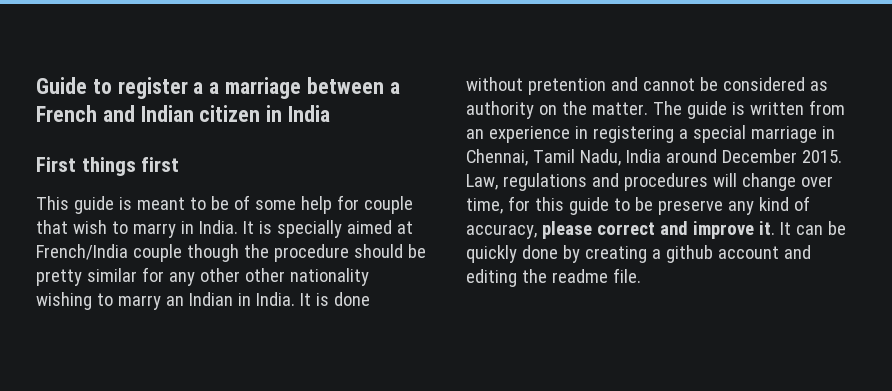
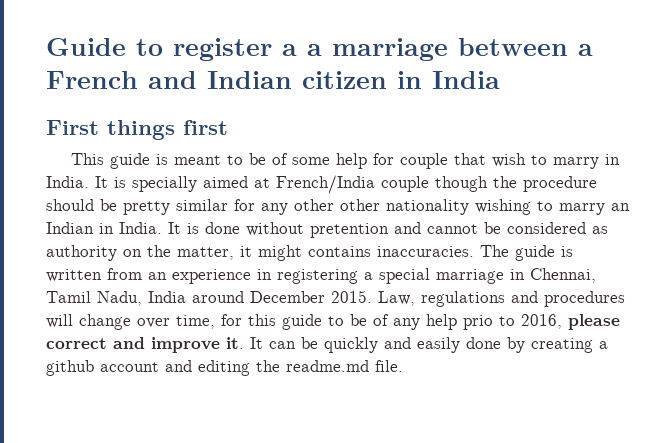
- It is done without pretention and cannot be considered as authority on the matter.
+ It is done without pretention and cannot be considered as authority on the matter, it might contains inaccuracies.
- Law, regulations and procedures will change over time, for this guide to be preserve any kind of accuracy, please correct and improve it.
+ Law, regulations and procedures will change over time, for this guide to be of any help prio to 2016, please correct and improve it.
- It can be quickly done by creating a github account and editing the readme file.
+ It can be quickly and easily done by creating a github account and editing the readme.md file.

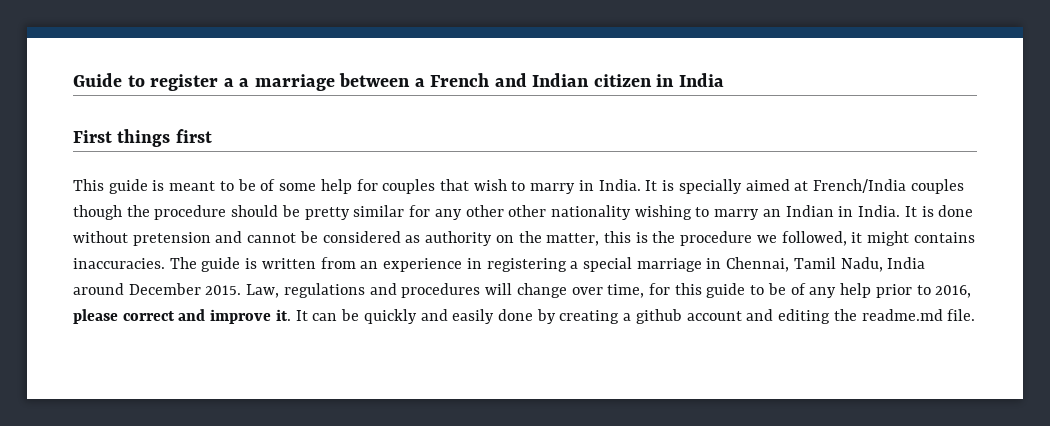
- This guide is meant to be of some help for couple that wish to marry in India.
+ This guide is meant to be of some help for couples that wish to marry in India.
- It is specially aimed at French/India couple though the procedure should be pretty similar for any other other nationality wishing to marry an Indian in India.
+ It is specially aimed at French/India couples though the procedure should be pretty similar for any other other nationality wishing to marry an Indian in India.
- It is done without pretention and cannot be considered as authority on the matter, it might contains inaccuracies.
+ It is done without pretension and cannot be considered as authority on the matter, this is the procedure we followed, it might contains inaccuracies.
- Law, regulations and procedures will change over time, for this guide to be of any help prio to 2016, please correct and improve it.
+ Law, regulations and procedures will change over time, for this guide to be of any help prior to 2016, please correct and improve it.

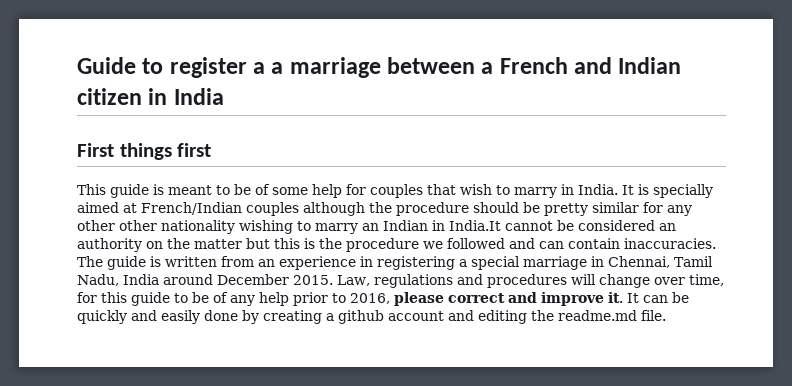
- It is specially aimed at French/India couples though the procedure should be pretty similar for any other other nationality wishing to marry an Indian in India. It is done without pretension and cannot be considered as authority on the matter, this is the procedure we followed, it might contains inaccuracies.
+ It is specially aimed at French/Indian couples although the procedure should be pretty similar for any other other nationality wishing to marry an Indian in India.It cannot be considered an authority on the matter but this is the procedure we followed and can contain inaccuracies.

